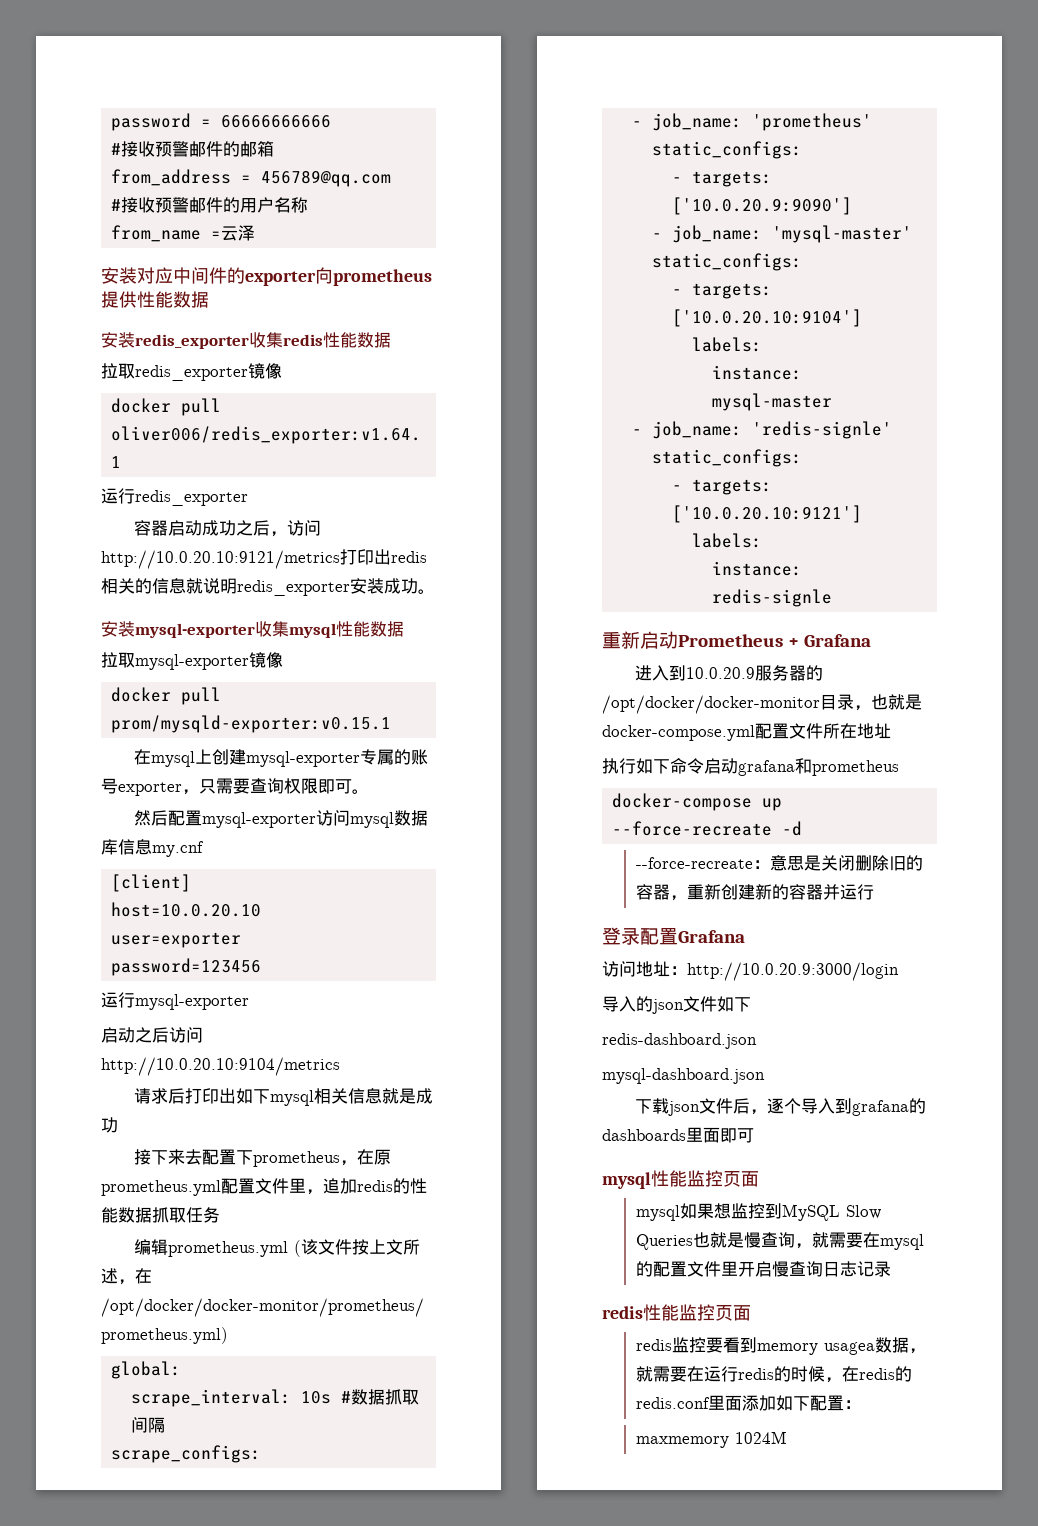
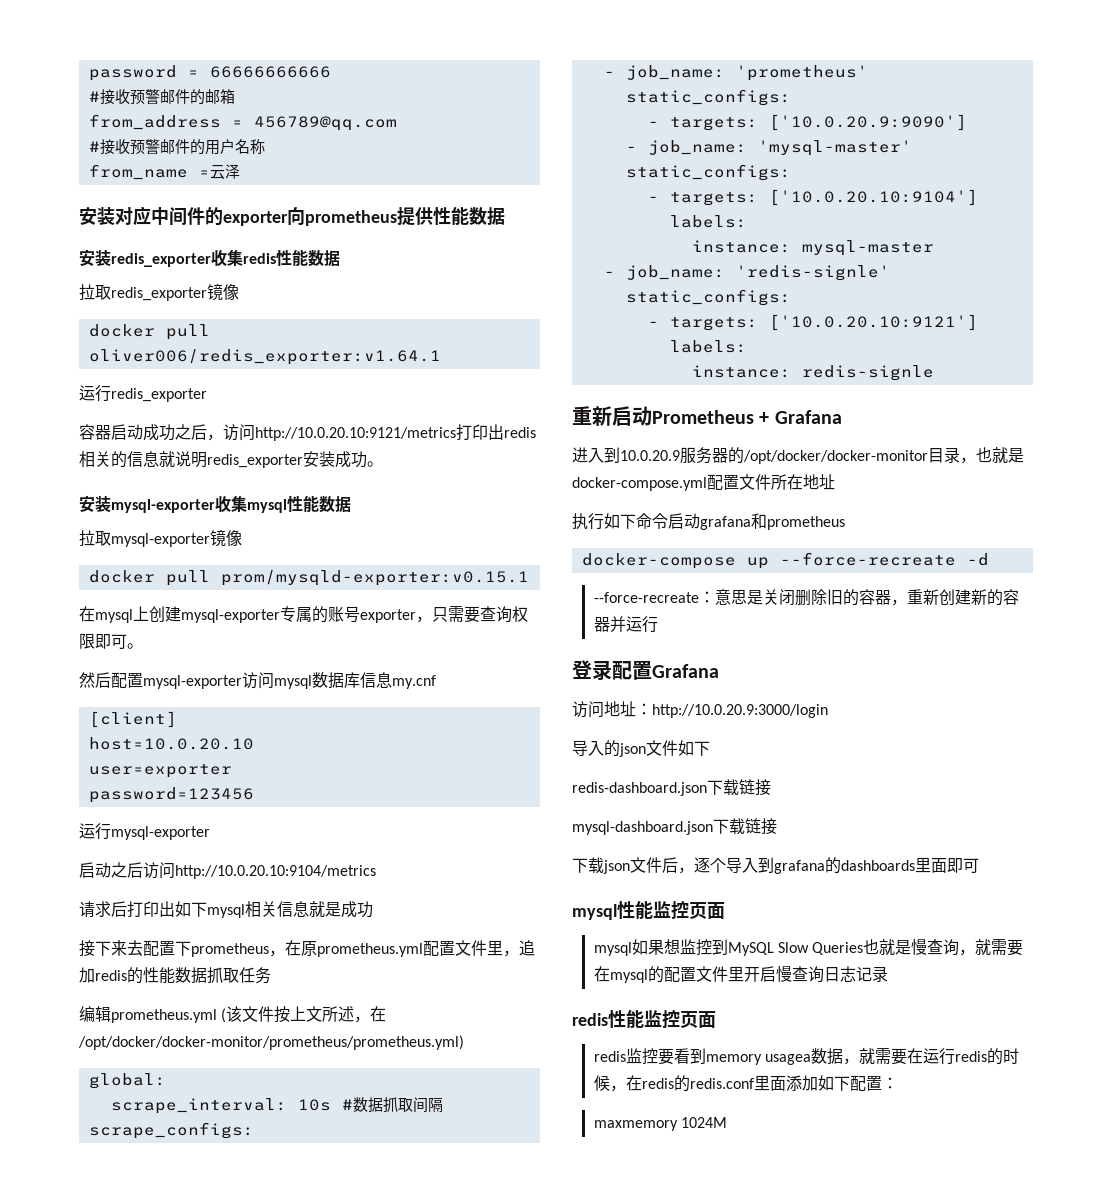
- redis-dashboard.json
+ redis-dashboard.json下载链接
- mysql-dashboard.json
+ mysql-dashboard.json下载链接

